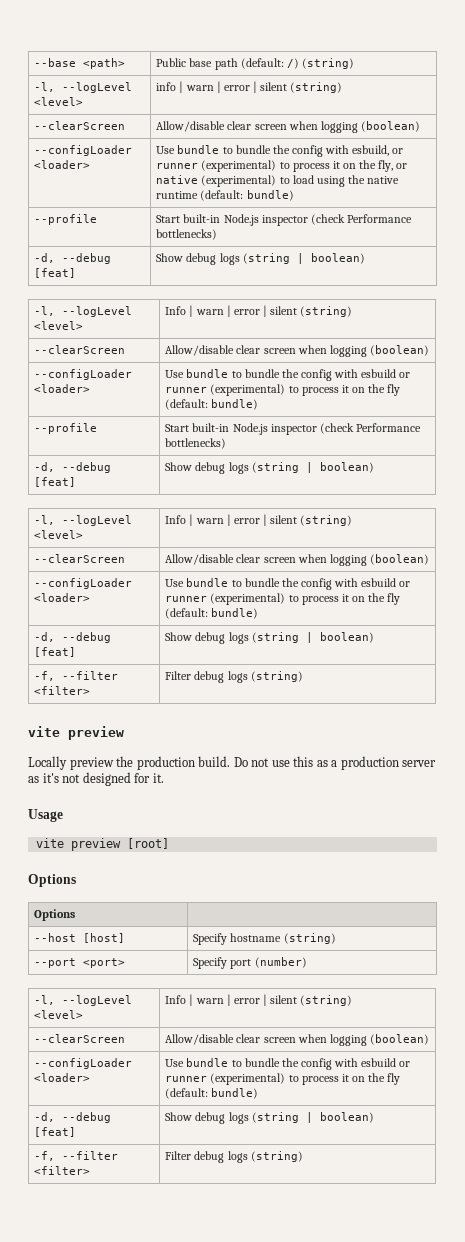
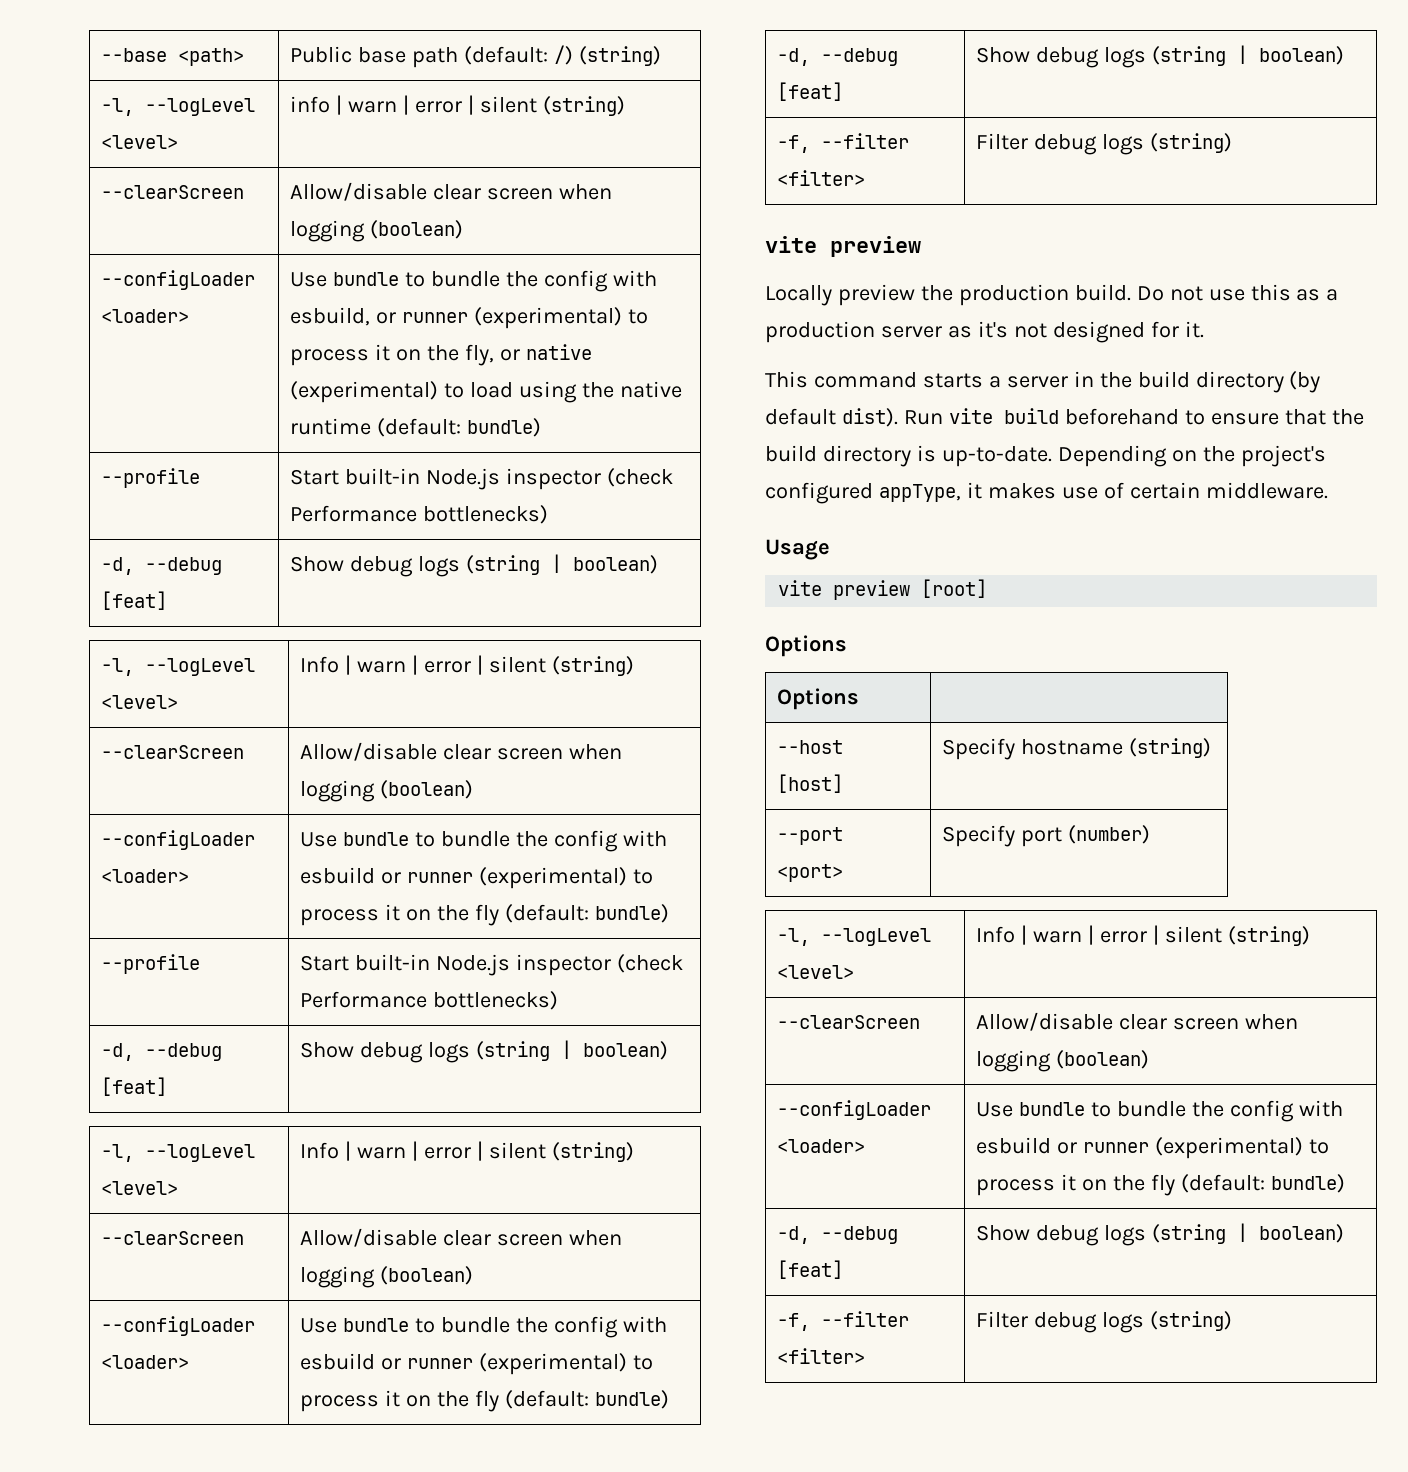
+ This command starts a server in the build directory (by default dist). Run vite build beforehand to ensure that the build directory is up-to-date. Depending on the project's configured appType, it makes use of certain middleware.

